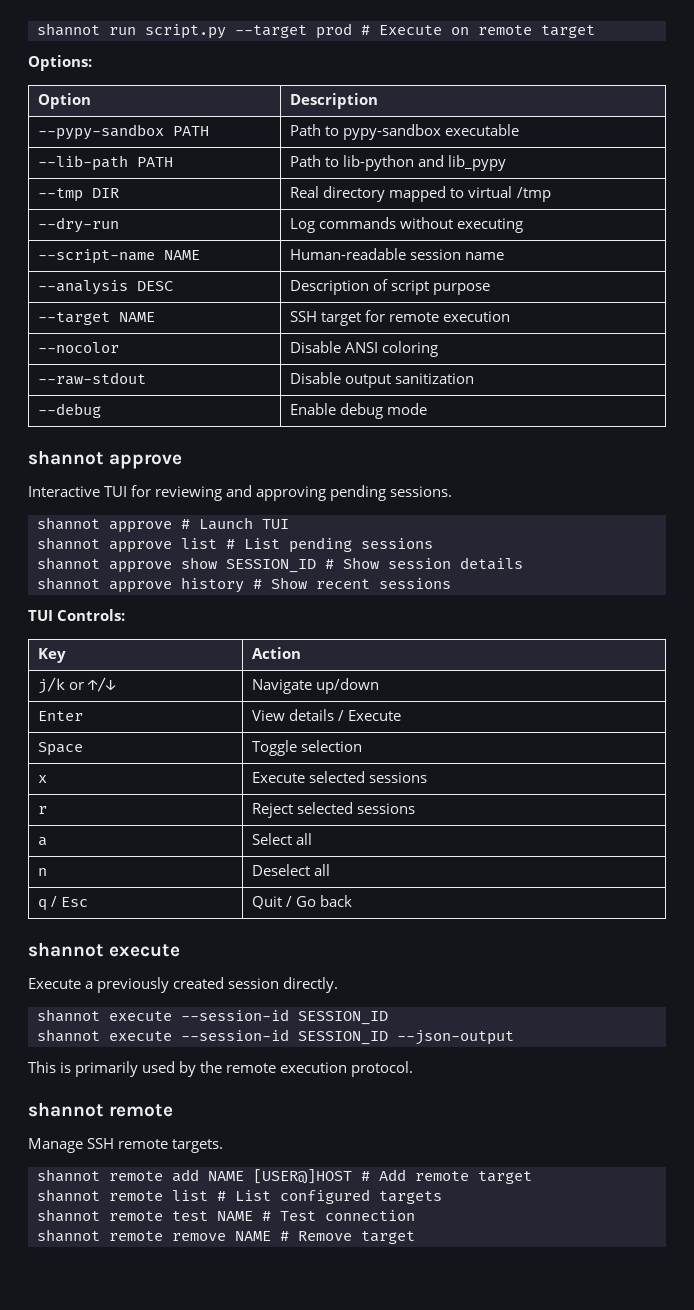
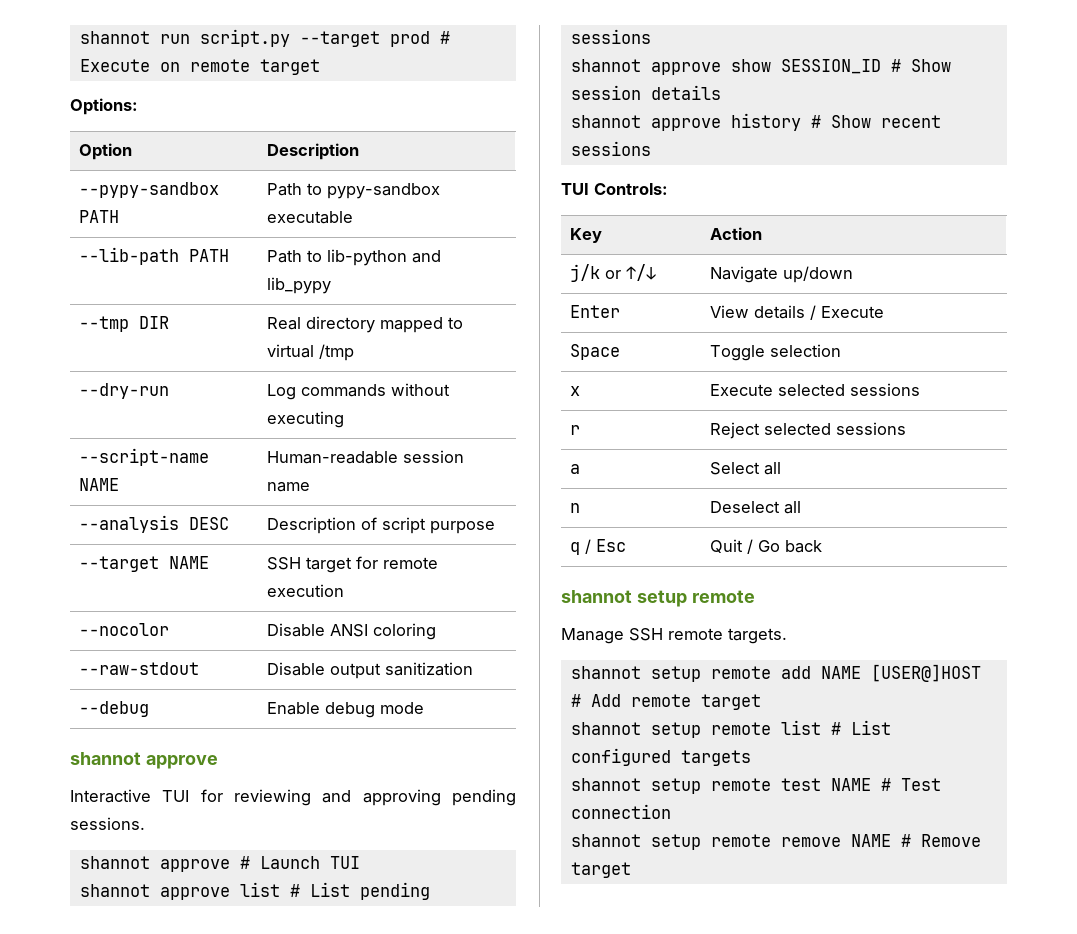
  q / Esc | Quit / Go back
- shannot execute
- Execute a previously created session directly.
- shannot execute --session-id SESSION_ID
- shannot execute --session-id SESSION_ID --json-output
- This is primarily used by the remote execution protocol.
- shannot remote
+ shannot setup remote
- shannot remote add NAME [USER@]HOST # Add remote target
+ shannot setup remote add NAME [USER@]HOST # Add remote target
- shannot remote list # List configured targets
+ shannot setup remote list # List configured targets
- shannot remote test NAME # Test connection
+ shannot setup remote test NAME # Test connection
- shannot remote remove NAME # Remove target
+ shannot setup remote remove NAME # Remove target

